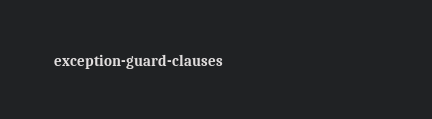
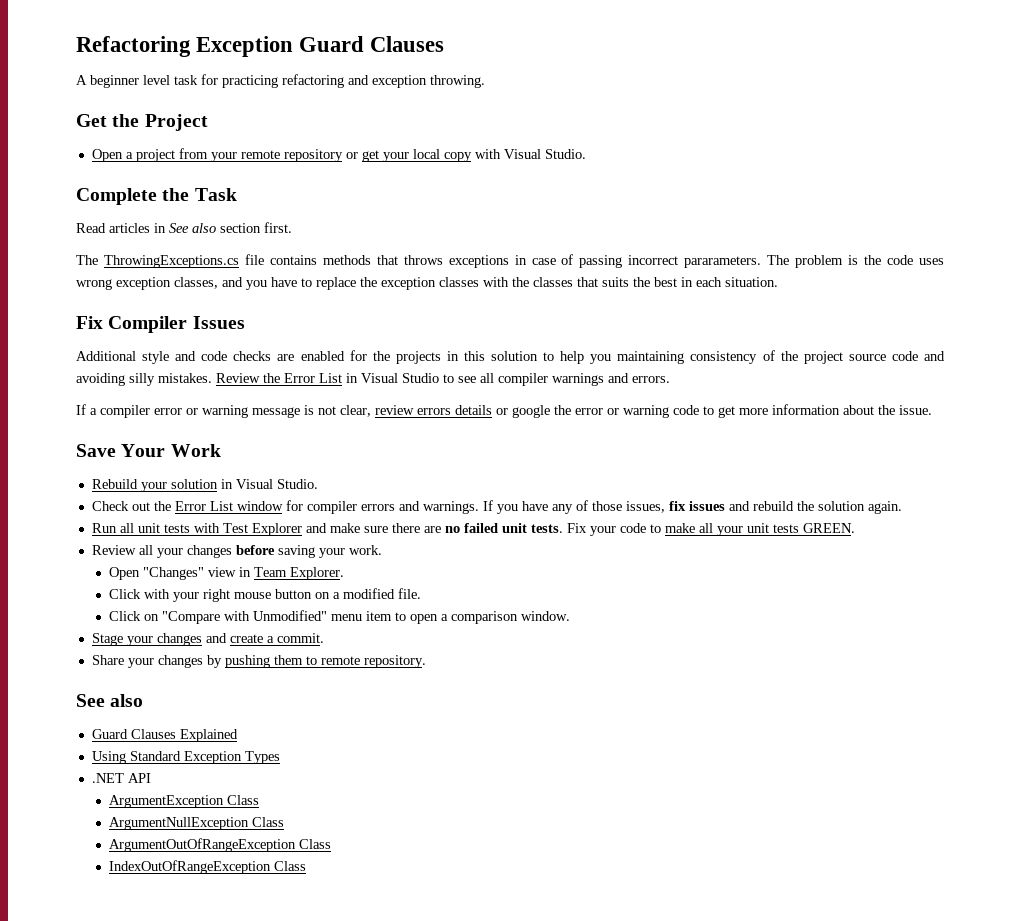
- exception-guard-clauses
+ Refactoring Exception Guard Clauses
+ A beginner level task for practicing refactoring and exception throwing.
+ Get the Project
+ Open a project from your remote repository or get your local copy with Visual Studio.
+ Complete the Task
+ Read articles in See also section first.
+ The ThrowingExceptions.cs file contains methods that throws exceptions in case of passing incorrect pararameters. The problem is the code uses wrong exception classes, and you have to replace the exception classes with the classes that suits the best in each situation.
+ Fix Compiler Issues
+ Additional style and code checks are enabled for the projects in this solution to help you maintaining consistency of the project source code and avoiding silly mistakes. Review the Error List in Visual Studio to see all compiler warnings and errors.
+ If a compiler error or warning message is not clear, review errors details or google the error or warning code to get more information about the issue.
+ Save Your Work
+ Rebuild your solution in Visual Studio.
+ Check out the Error List window for compiler errors and warnings. If you have any of those issues, fix issues and rebuild the solution again.
+ Run all unit tests with Test Explorer and make sure there are no failed unit tests. Fix your code to make all your unit tests GREEN.
+ Review all your changes before saving your work.
+ Open "Changes" view in Team Explorer.
+ Click with your right mouse button on a modified file.
+ Click on "Compare with Unmodified" menu item to open a comparison window.
+ Stage your changes and create a commit.
+ Share your changes by pushing them to remote repository.
+ See also
+ Guard Clauses Explained
+ Using Standard Exception Types
+ .NET API
+ ArgumentException Class
+ ArgumentNullException Class
+ ArgumentOutOfRangeException Class
+ IndexOutOfRangeException Class

